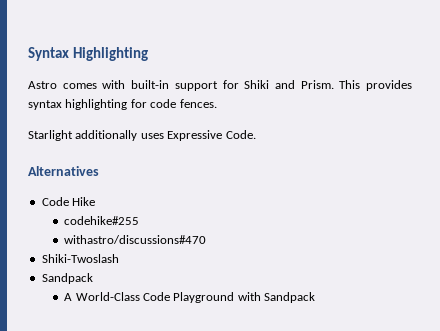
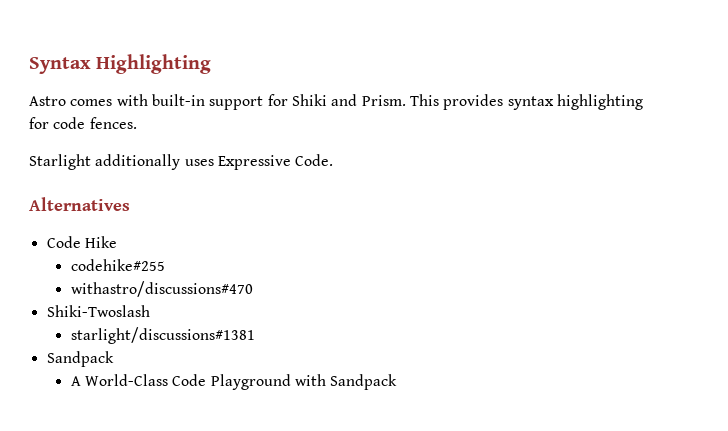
+ starlight/discussions#1381

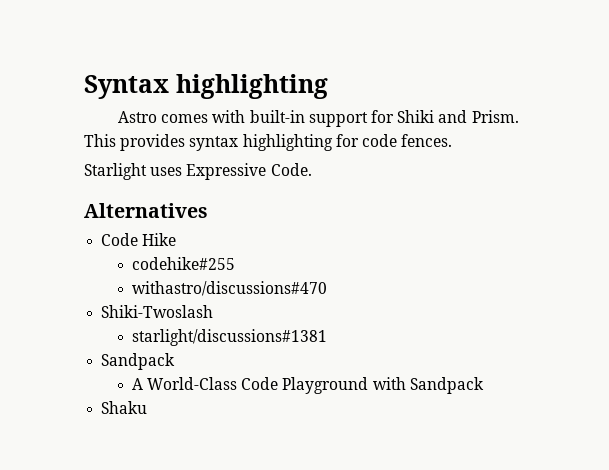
- Syntax Highlighting
+ Syntax highlighting
- Starlight additionally uses Expressive Code.
+ Starlight uses Expressive Code.
+ Shaku

